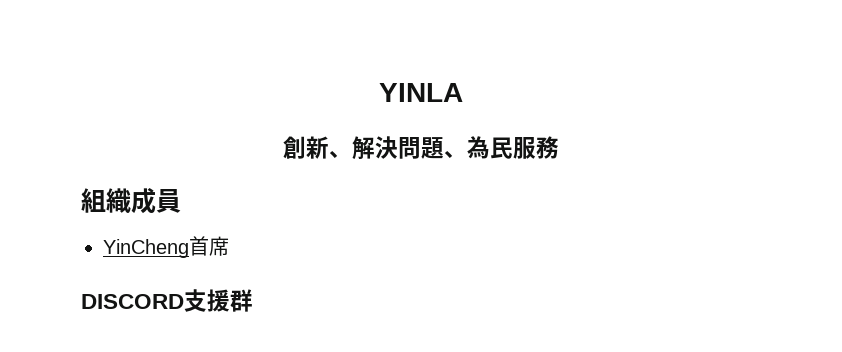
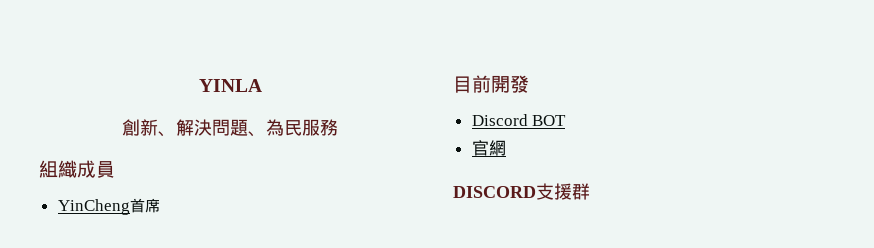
+ 目前開發
+ Discord BOT
+ 官網

